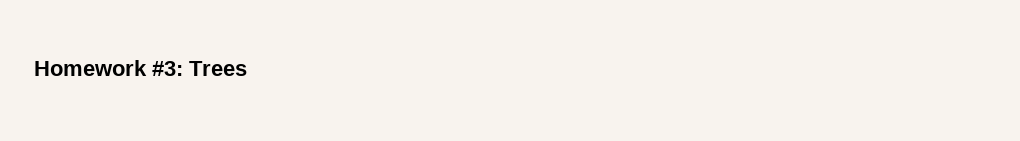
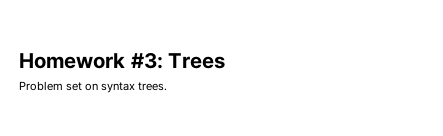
+ Problem set on syntax trees.

